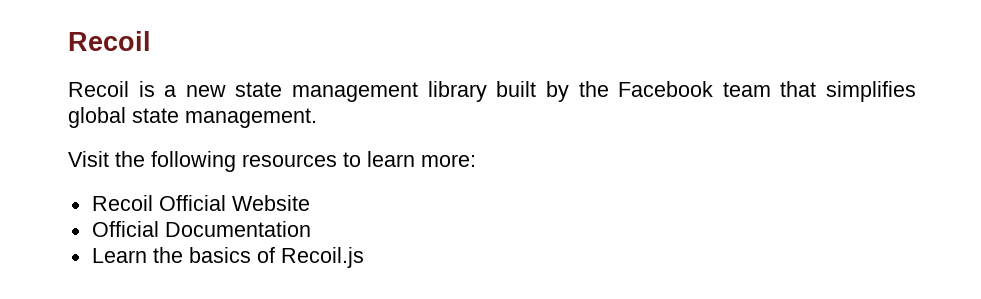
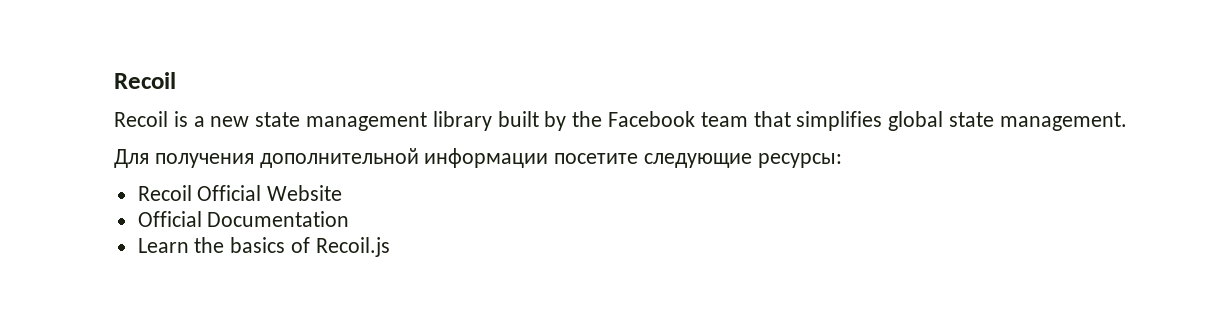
- Visit the following resources to learn more:
+ Для получения дополнительной информации посетите следующие ресурсы:

